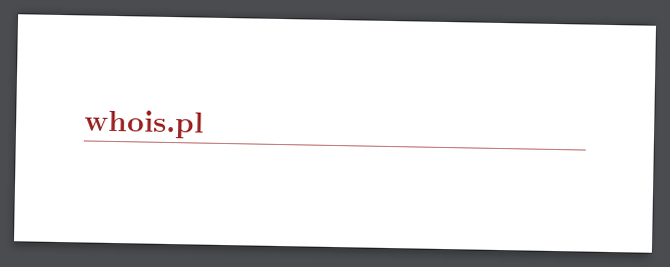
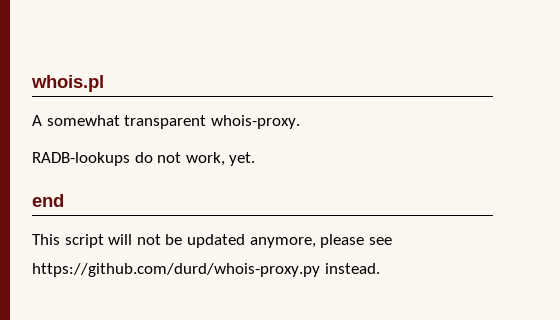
+ A somewhat transparent whois-proxy.
+ RADB-lookups do not work, yet.
+ end
+ This script will not be updated anymore, please see https://github.com/durd/whois-proxy.py instead.

